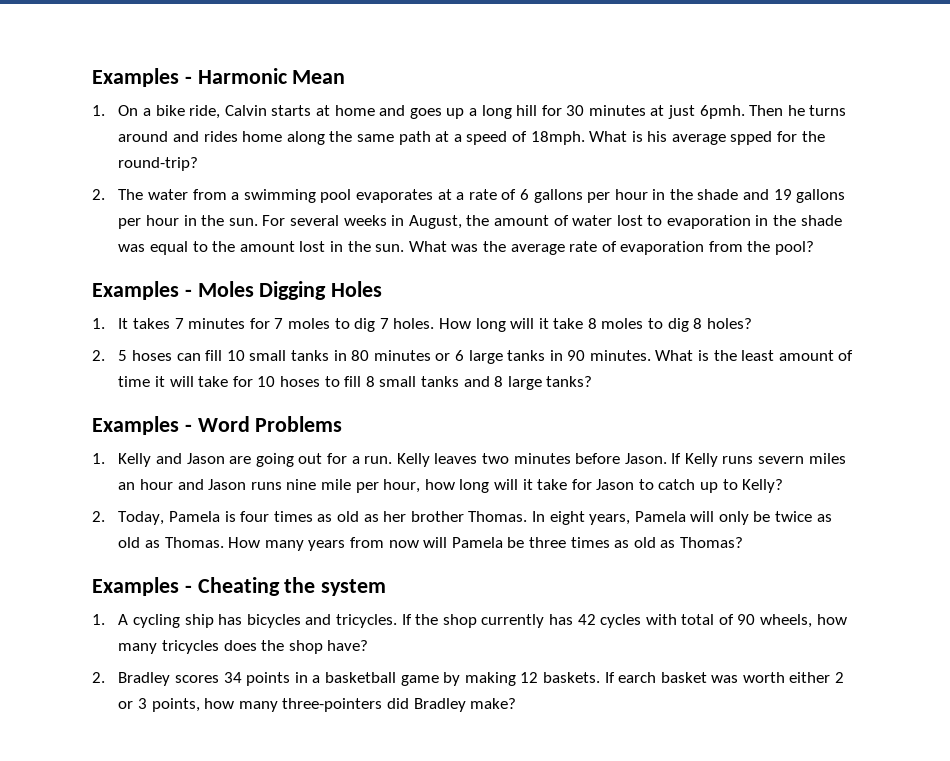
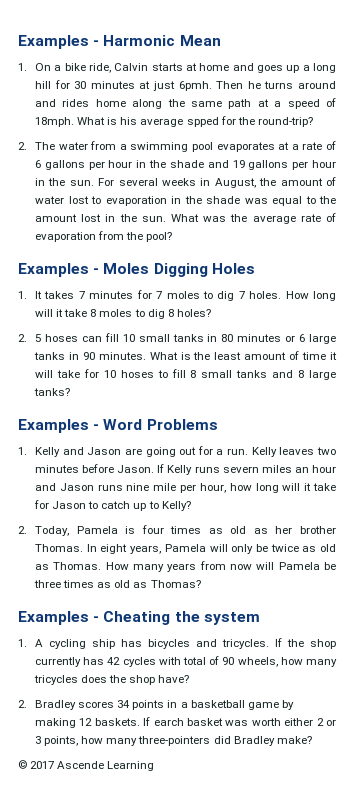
+ © 2017 Ascende Learning

